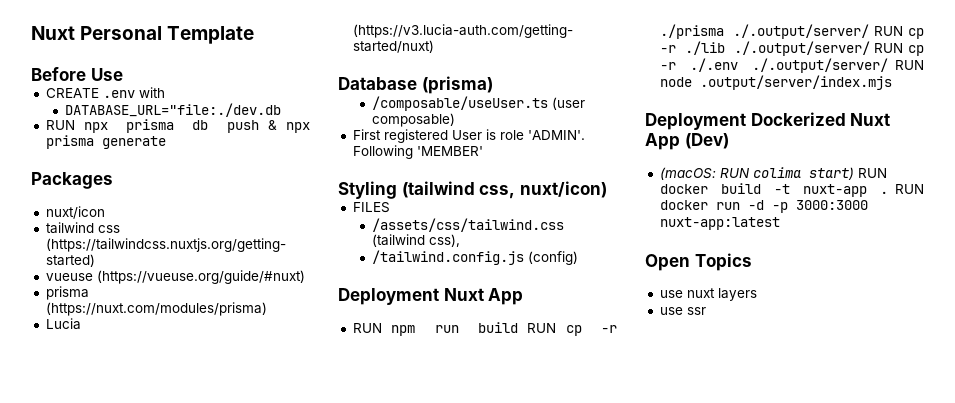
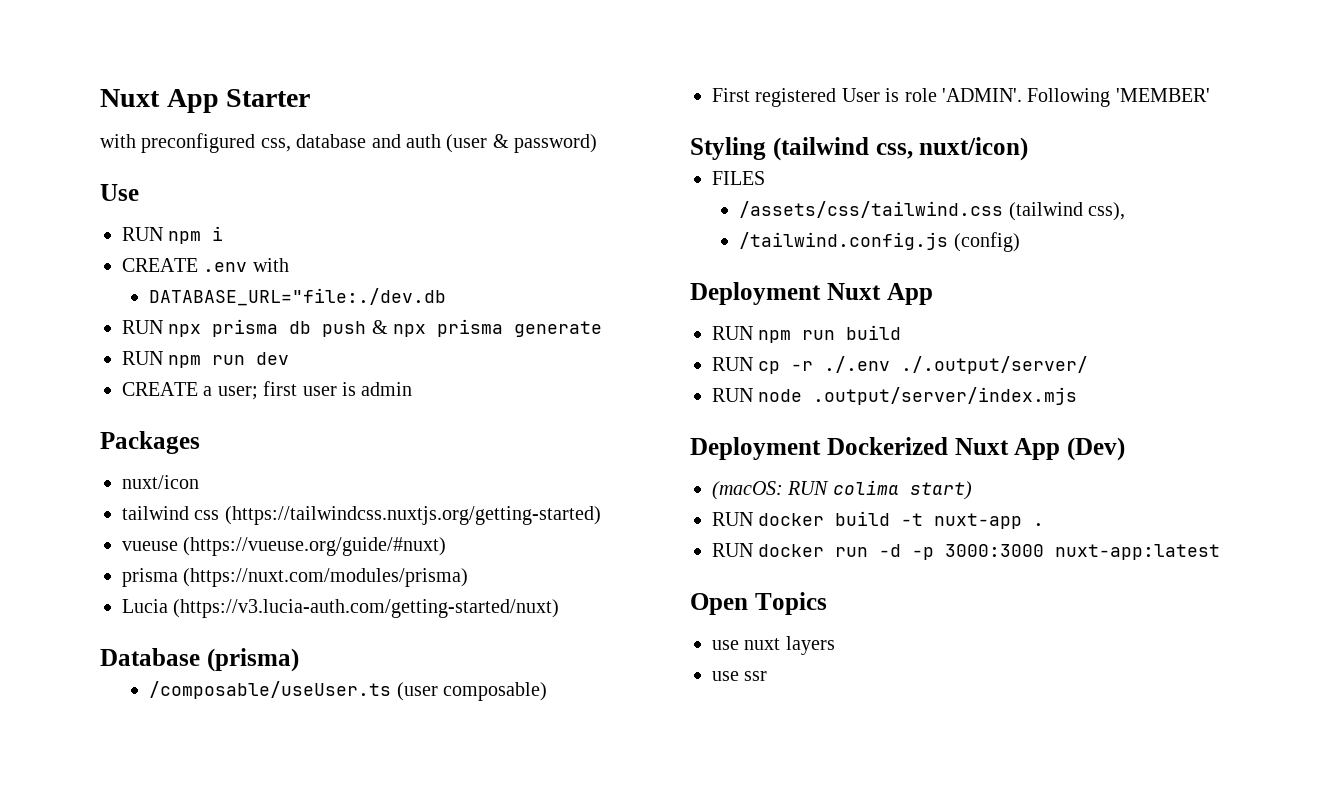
- Nuxt Personal Template
- Before Use
+ Nuxt App Starter
+ with preconfigured css, database and auth (user & password)
+ Use
+ RUN npm i
+ RUN npm run dev
+ CREATE a user; first user is admin
- RUN npm run build RUN cp -r ./prisma ./.output/server/ RUN cp -r ./lib ./.output/server/ RUN cp -r ./.env ./.output/server/ RUN node .output/server/index.mjs
+ RUN npm run build
+ RUN cp -r ./.env ./.output/server/
+ RUN node .output/server/index.mjs
- (macOS: RUN colima start) RUN docker build -t nuxt-app . RUN docker run -d -p 3000:3000 nuxt-app:latest
+ (macOS: RUN colima start)
+ RUN docker build -t nuxt-app .
+ RUN docker run -d -p 3000:3000 nuxt-app:latest

